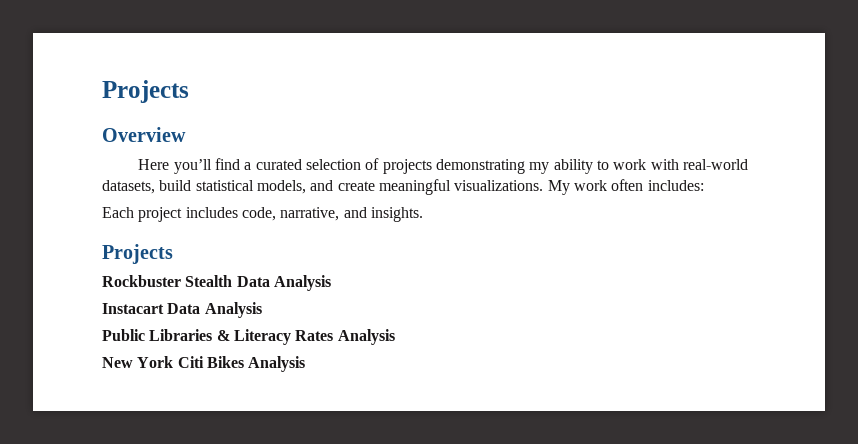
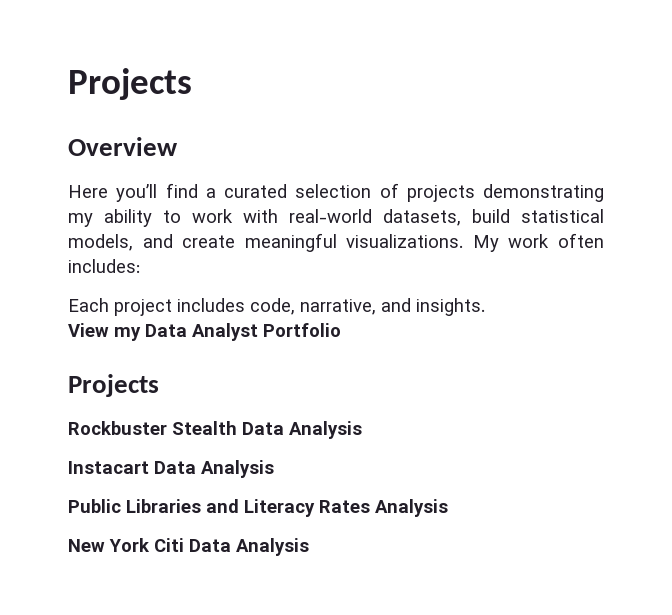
+ View my Data Analyst Portfolio
- Public Libraries & Literacy Rates Analysis
+ Public Libraries and Literacy Rates Analysis
- New York Citi Bikes Analysis
+ New York Citi Data Analysis

